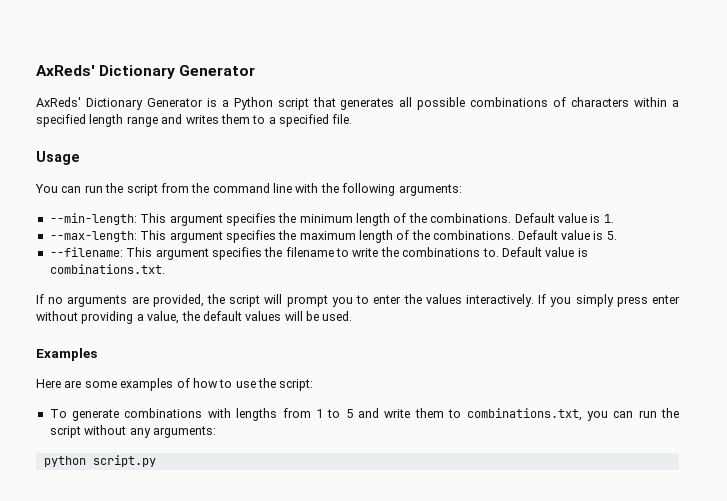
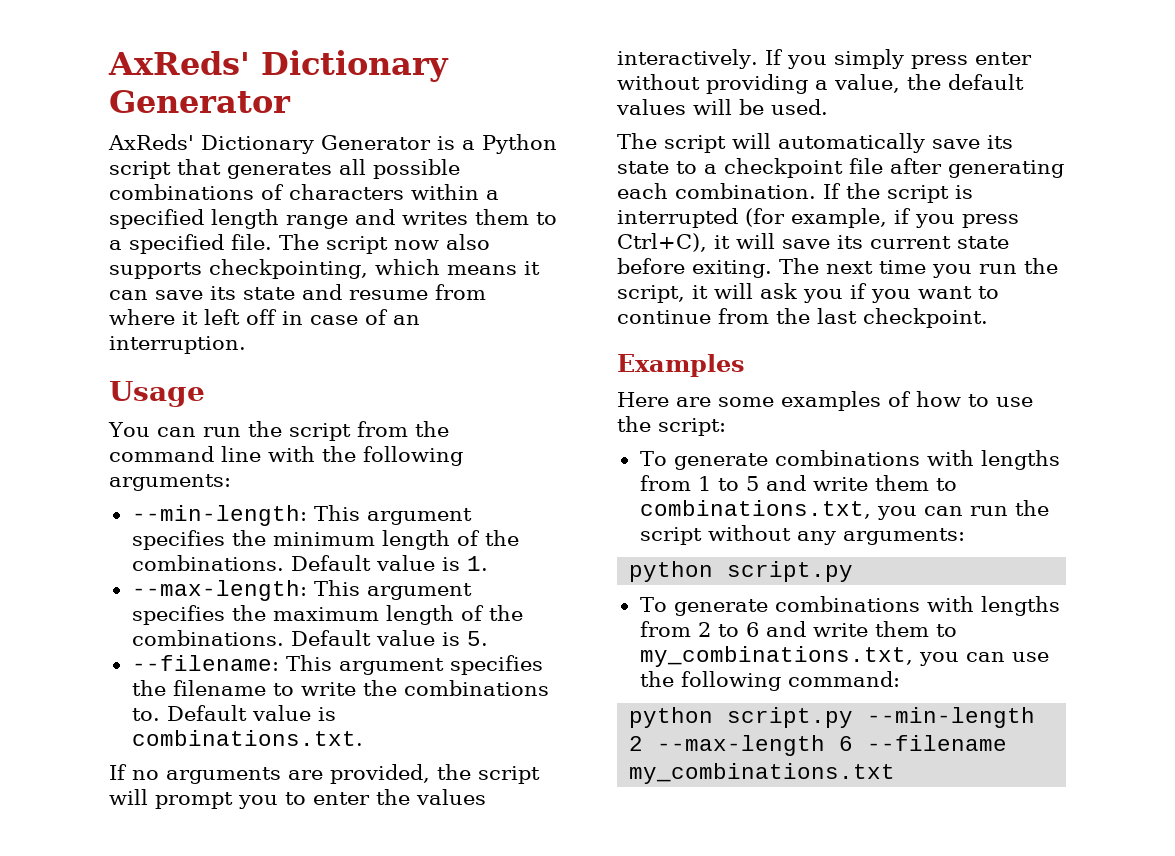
+ The script now also supports checkpointing, which means it can save its state and resume from where it left off in case of an interruption.
+ The script will automatically save its state to a checkpoint file after generating each combination. If the script is interrupted (for example, if you press Ctrl+C), it will save its current state before exiting. The next time you run the script, it will ask you if you want to continue from the last checkpoint.
+ To generate combinations with lengths from 2 to 6 and write them to my_combinations.txt, you can use the following command:
+ python script.py --min-length 2 --max-length 6 --filename my_combinations.txt

